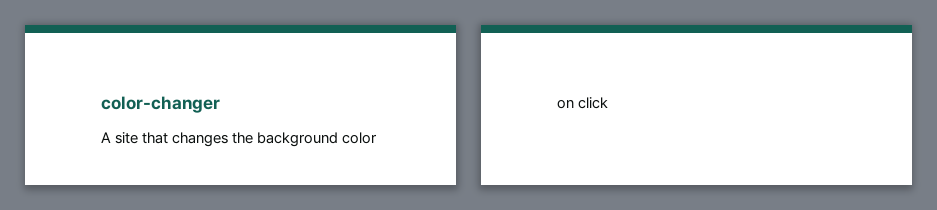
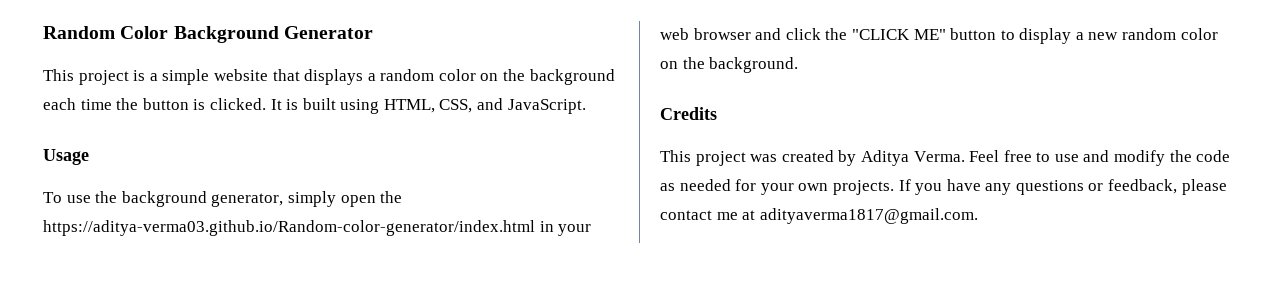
- color-changer
- A site that changes the background color on click
+ Random Color Background Generator
+ This project is a simple website that displays a random color on the background each time the button is clicked. It is built using HTML, CSS, and JavaScript.
+ Usage
+ To use the background generator, simply open the https://aditya-verma03.github.io/Random-color-generator/index.html in your web browser and click the "CLICK ME" button to display a new random color on the background.
+ Credits
+ This project was created by Aditya Verma. Feel free to use and modify the code as needed for your own projects. If you have any questions or feedback, please contact me at adityaverma1817@gmail.com.

